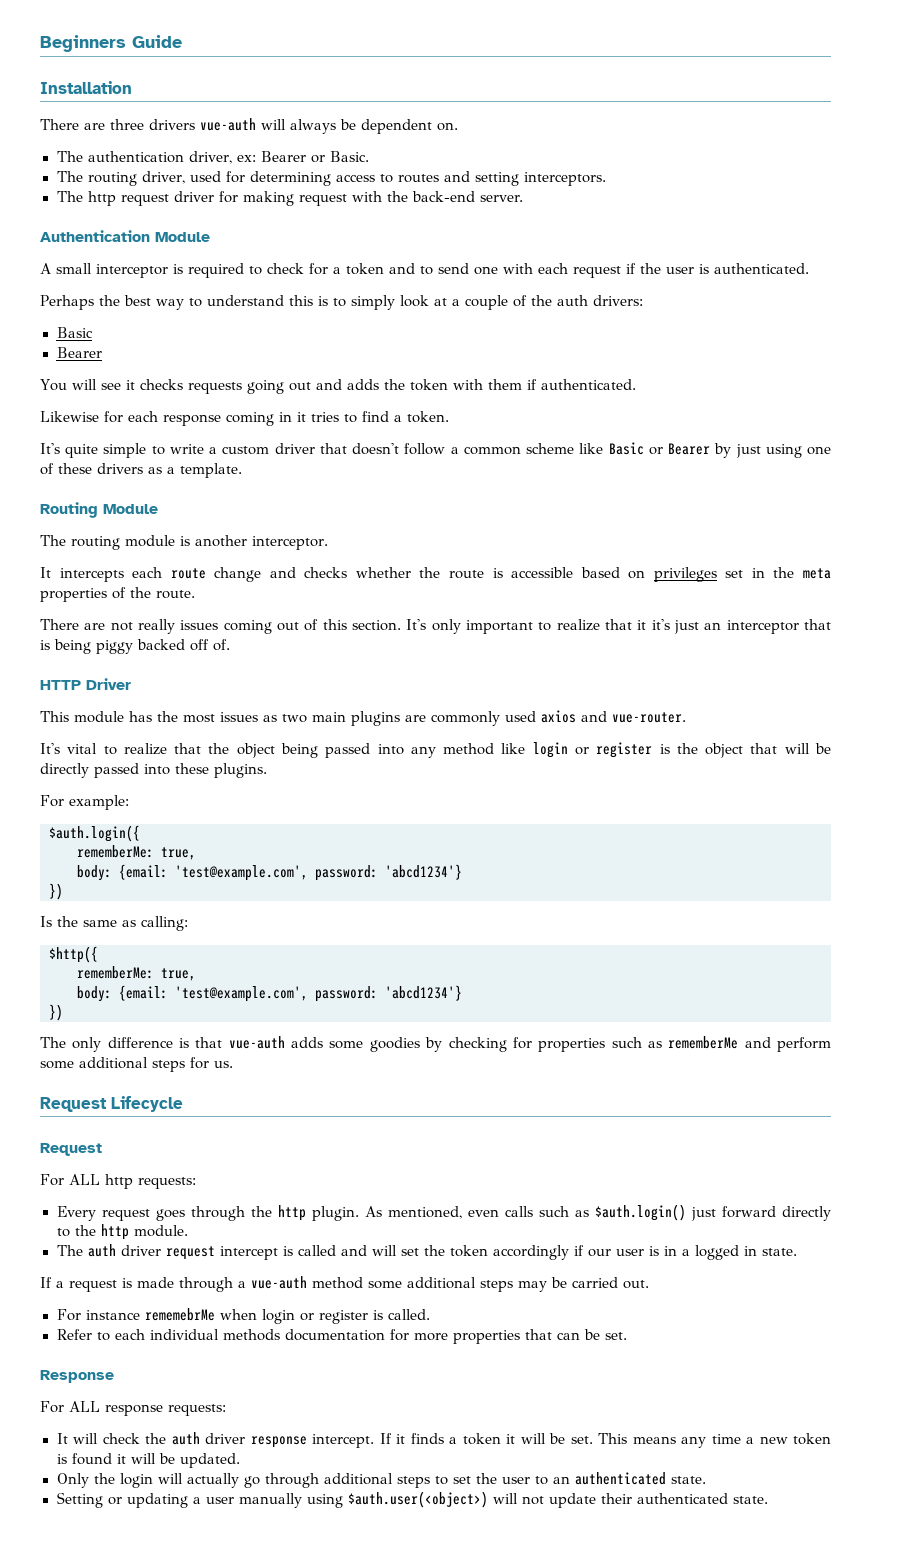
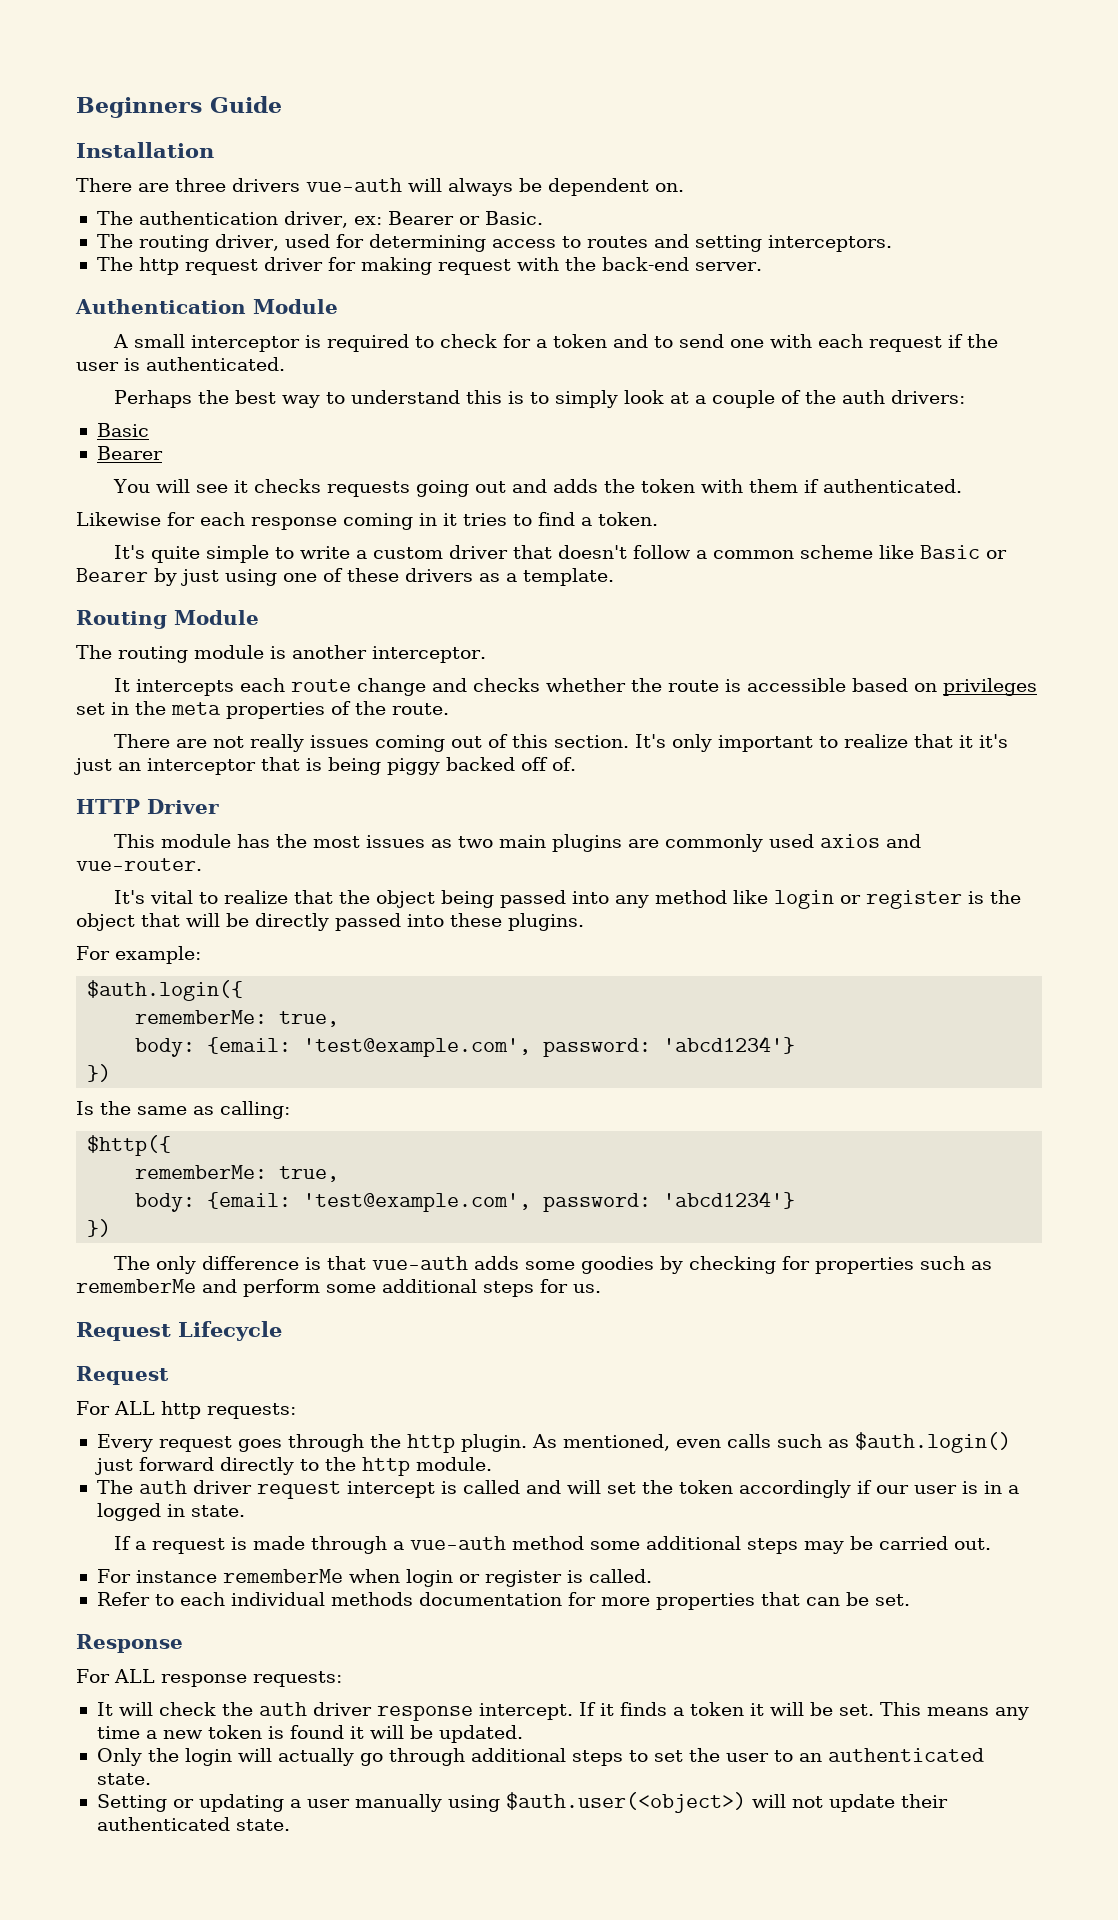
- For instance rememebrMe when login or register is called.
+ For instance rememberMe when login or register is called.

